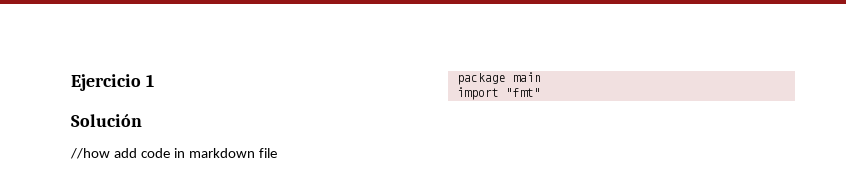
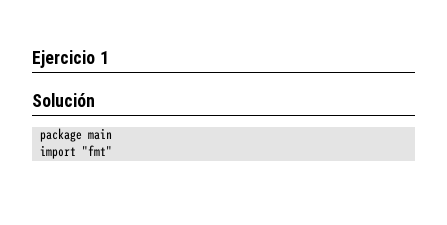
- //how add code in markdown file

